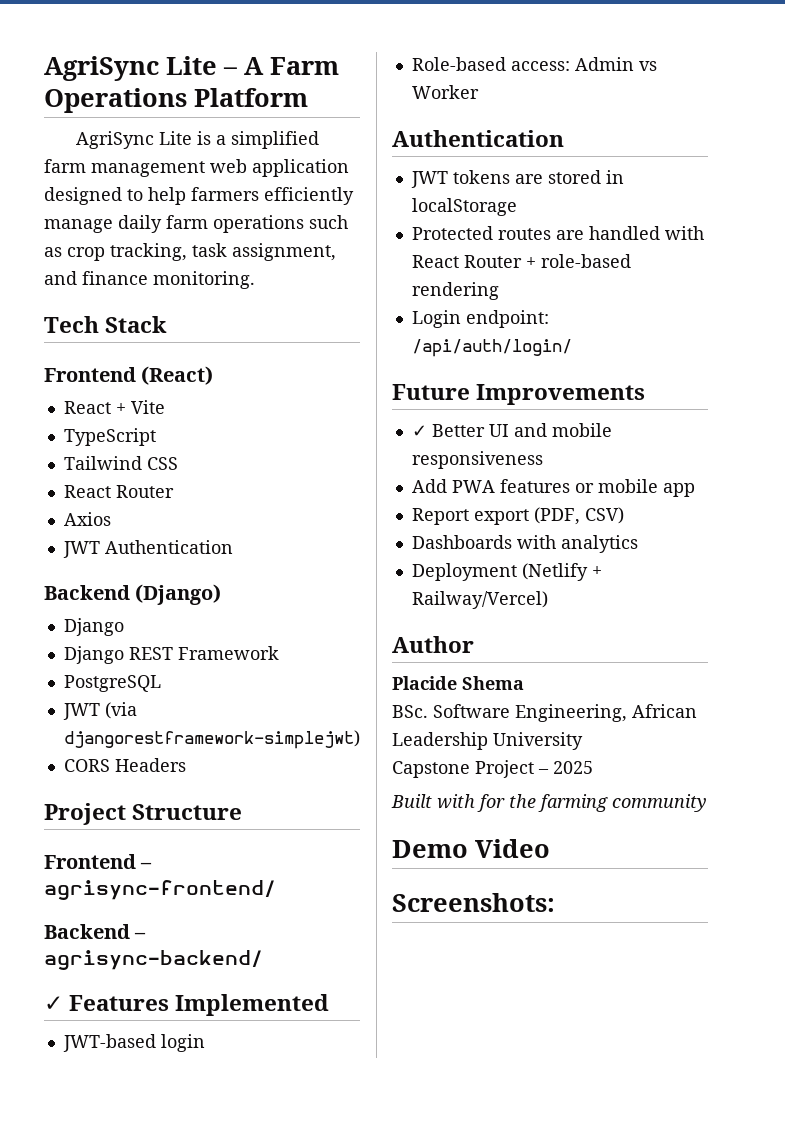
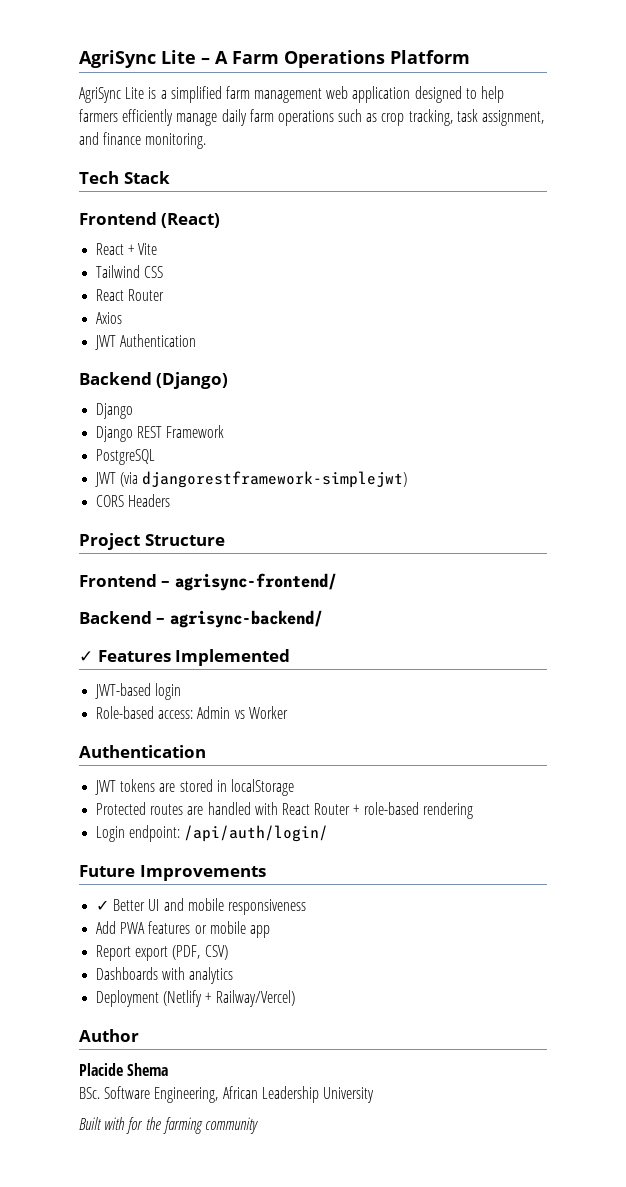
- TypeScript
- Capstone Project – 2025
- Demo Video
- Screenshots:

